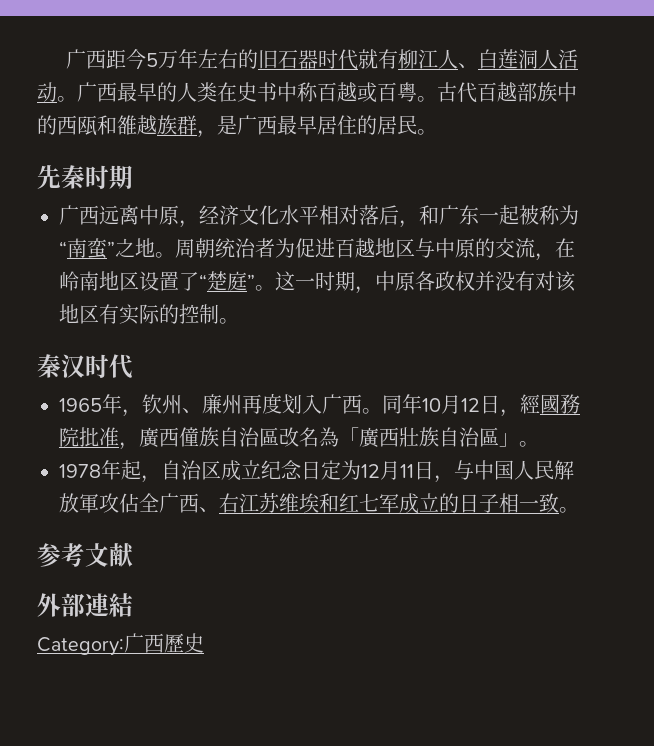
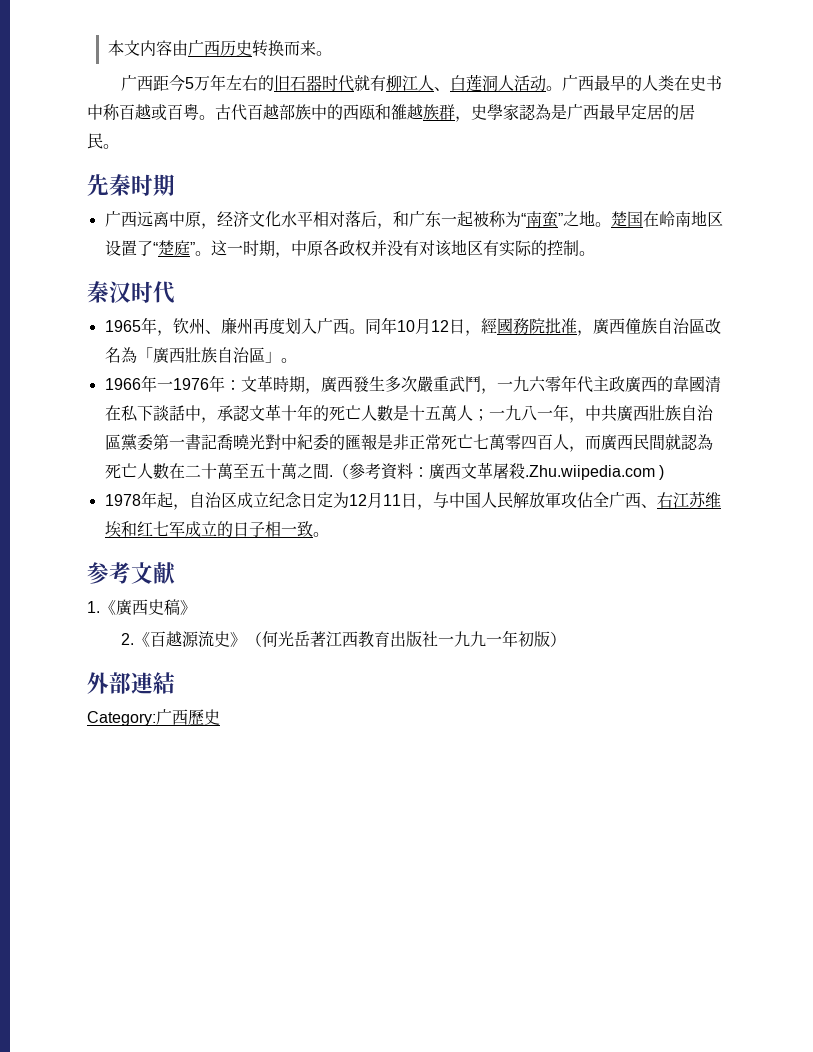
+ 本文内容由广西历史转换而来。
- 古代百越部族中的西瓯和雒越族群，是广西最早居住的居民。
+ 古代百越部族中的西瓯和雒越族群，史學家認為是广西最早定居的居民。
- 周朝统治者为促进百越地区与中原的交流，在岭南地区设置了“楚庭”。
+ 楚国在岭南地区设置了“楚庭”。
+ 1966年一1976年：文革時期，廣西發生多次嚴重武鬥，一九六零年代主政廣西的韋國清在私下談話中，承認文革十年的死亡人數是十五萬人；一九八一年，中共廣西壯族自治區黨委第一書記喬曉光對中紀委的匯報是非正常死亡七萬零四百人，而廣西民間就認為死亡人數在二十萬至五十萬之間.（參考資料：廣西文革屠殺.Zhu.wiipedia.com )
+ 1.《廣西史稿》
+ 2.《百越源流史》（何光岳著江西教育出版社一九九一年初版）

